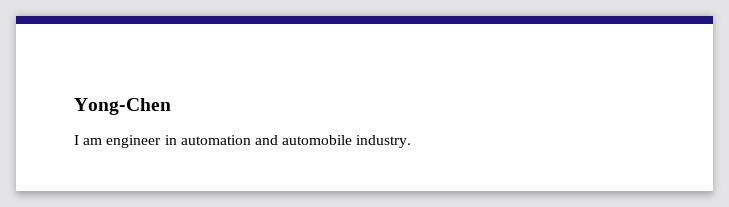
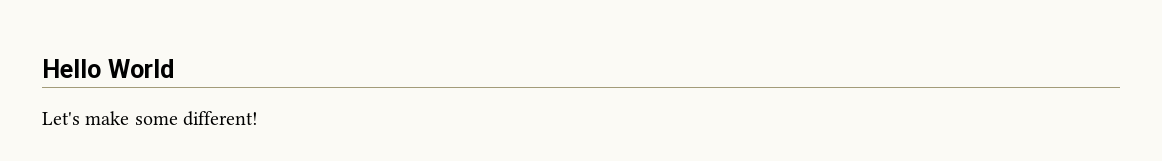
- Yong-Chen
- I am engineer in automation and automobile industry.
+ Hello World
+ Let's make some different!

